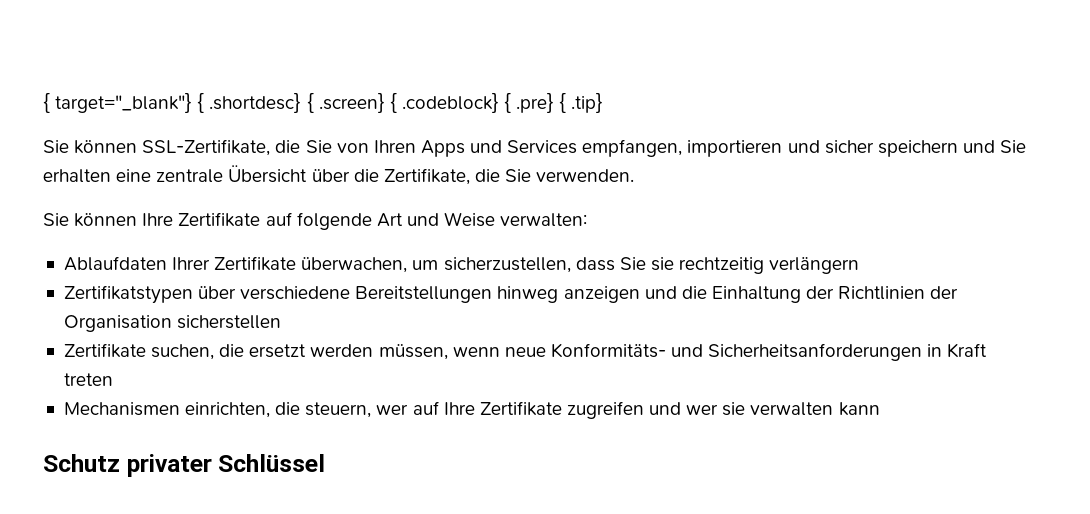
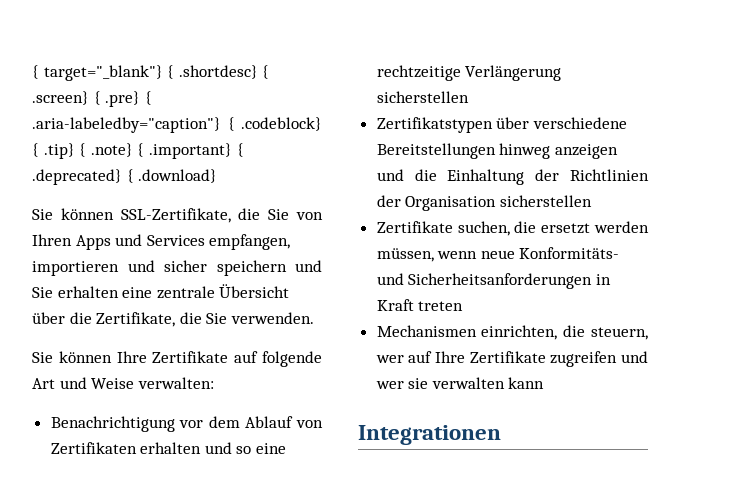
- { target="_blank"} { .shortdesc} { .screen} { .codeblock} { .pre} { .tip}
+ { target="_blank"} { .shortdesc} { .screen} { .pre} { .aria-labeledby="caption"} { .codeblock} { .tip} { .note} { .important} { .deprecated} { .download}
- Ablaufdaten Ihrer Zertifikate überwachen, um sicherzustellen, dass Sie sie rechtzeitig verlängern
+ Benachrichtigung vor dem Ablauf von Zertifikaten erhalten und so eine rechtzeitige Verlängerung sicherstellen
- Schutz privater Schlüssel
+ Integrationen

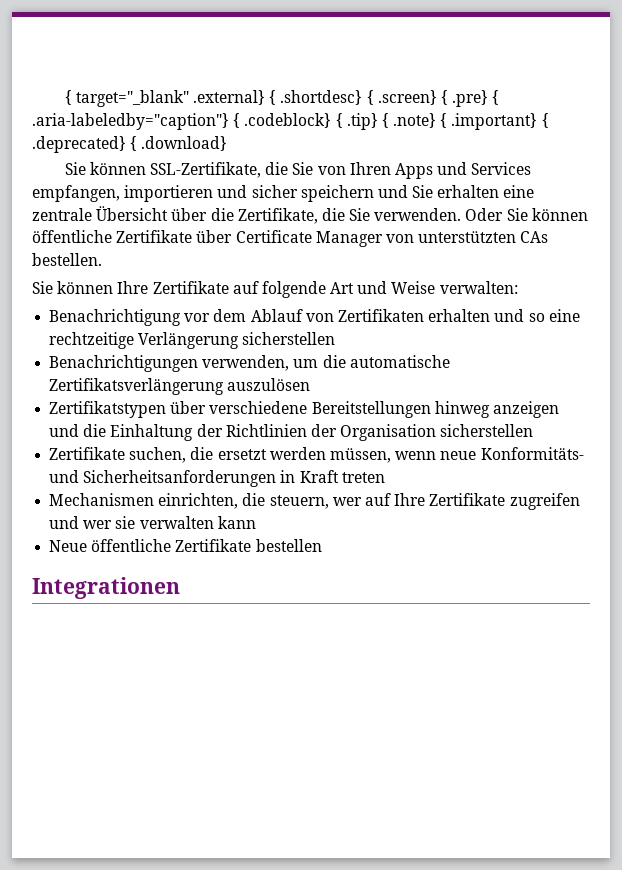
- { target="_blank"} { .shortdesc} { .screen} { .pre} { .aria-labeledby="caption"} { .codeblock} { .tip} { .note} { .important} { .deprecated} { .download}
+ { target="_blank" .external} { .shortdesc} { .screen} { .pre} { .aria-labeledby="caption"} { .codeblock} { .tip} { .note} { .important} { .deprecated} { .download}
+ Oder Sie können öffentliche Zertifikate über Certificate Manager von unterstützten CAs bestellen.
+ Benachrichtigungen verwenden, um die automatische Zertifikatsverlängerung auszulösen
+ Neue öffentliche Zertifikate bestellen

